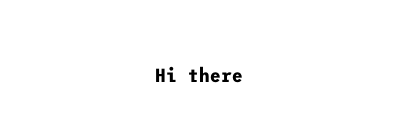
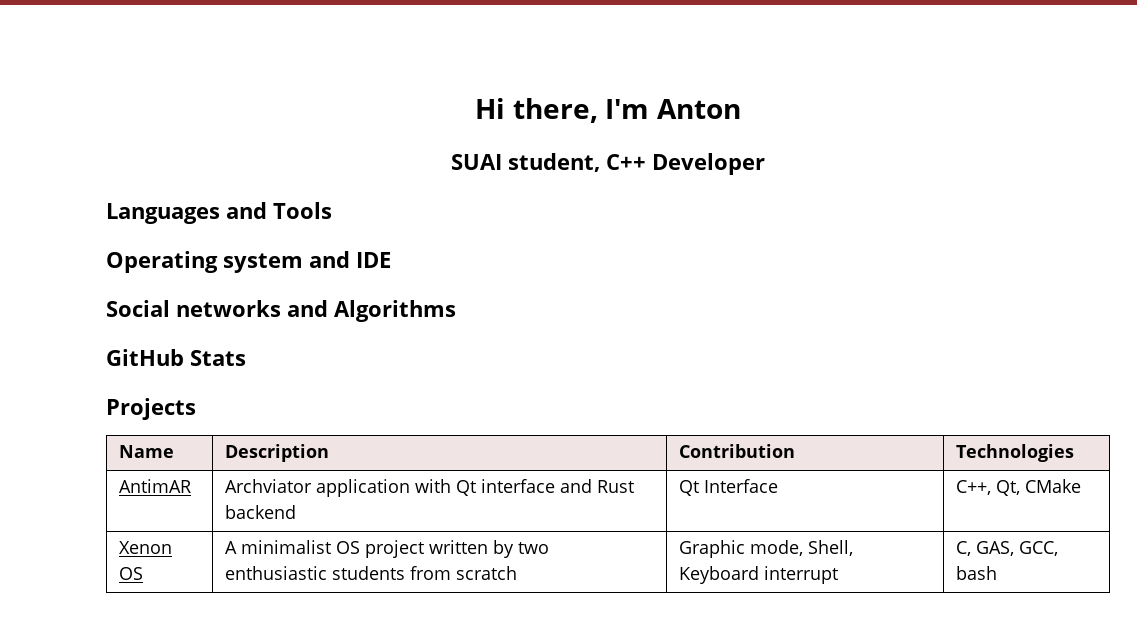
- Hi there
+ Hi there, I'm Anton
+ SUAI student, C++ Developer
+ Languages and Tools
+ Operating system and IDE
+ Social networks and Algorithms
+ GitHub Stats
+ Projects
+ Name | Description | Сontribution | Technologies
+ AntimAR | Archviator application with Qt interface and Rust backend | Qt Interface | C++, Qt, CMake
+ Xenon OS | A minimalist OS project written by two enthusiastic students from scratch | Graphic mode, Shell, Keyboard interrupt | C, GAS, GCC, bash

